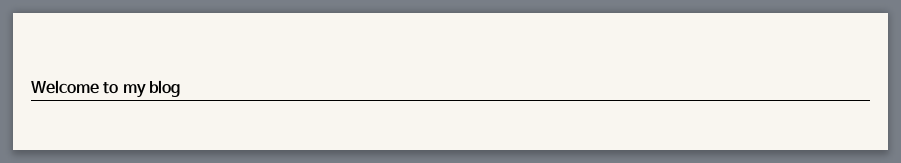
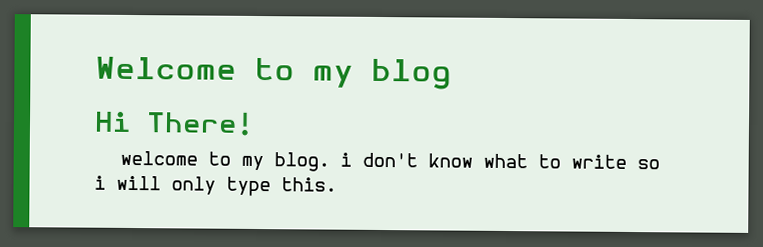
+ Hi There!
+ welcome to my blog. i don't know what to write so i will only type this.

